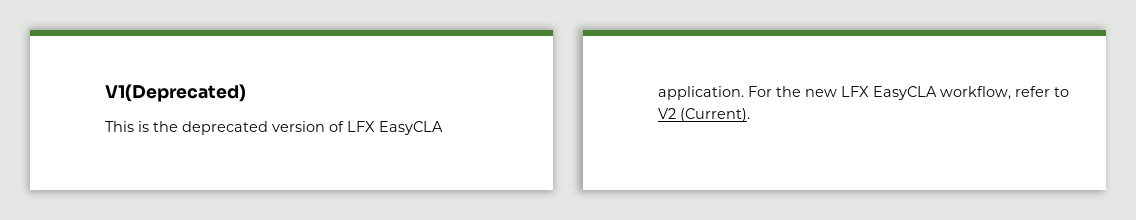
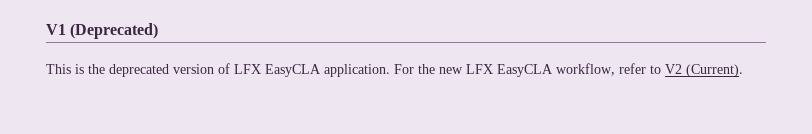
- V1(Deprecated)
+ V1 (Deprecated)

